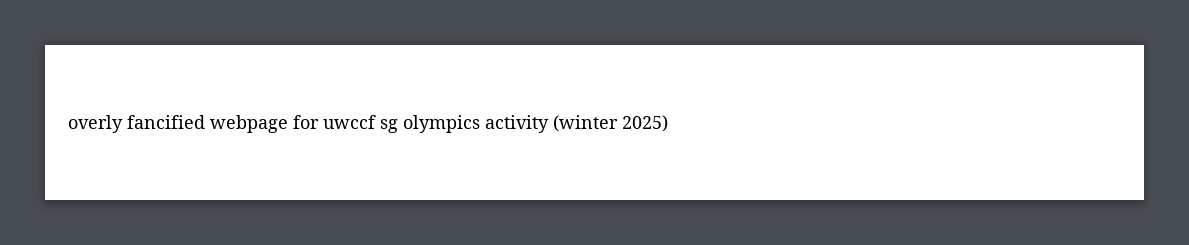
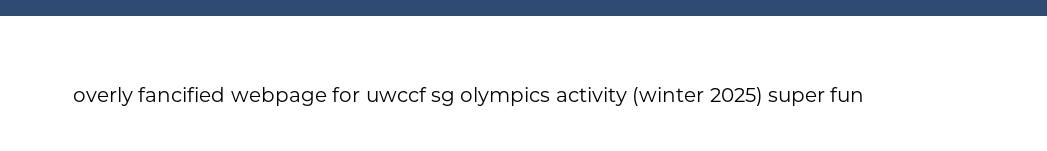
- overly fancified webpage for uwccf sg olympics activity (winter 2025)
+ overly fancified webpage for uwccf sg olympics activity (winter 2025) super fun

